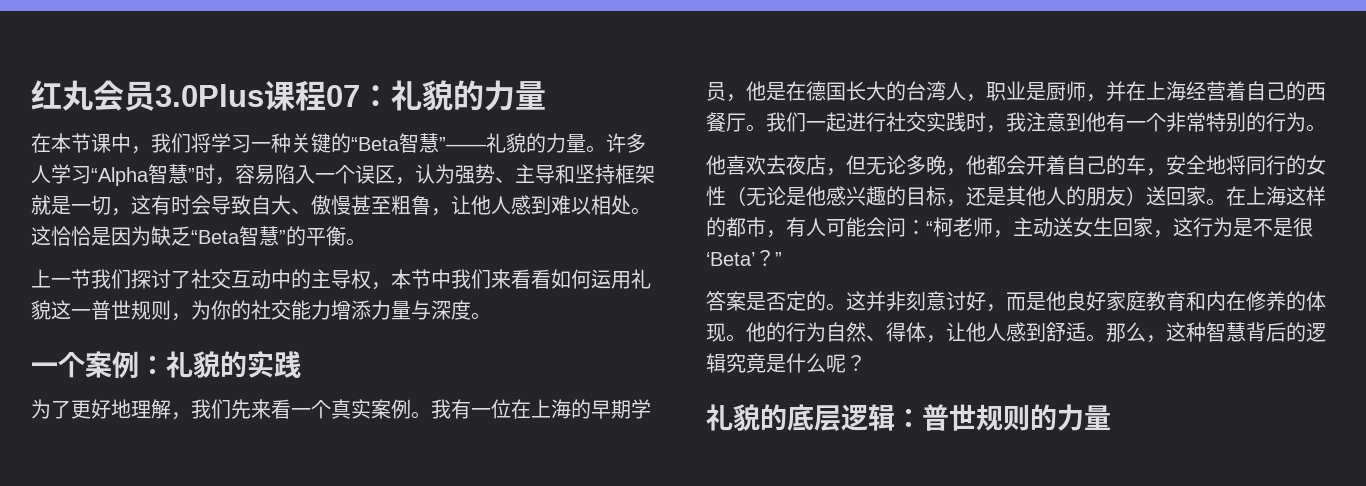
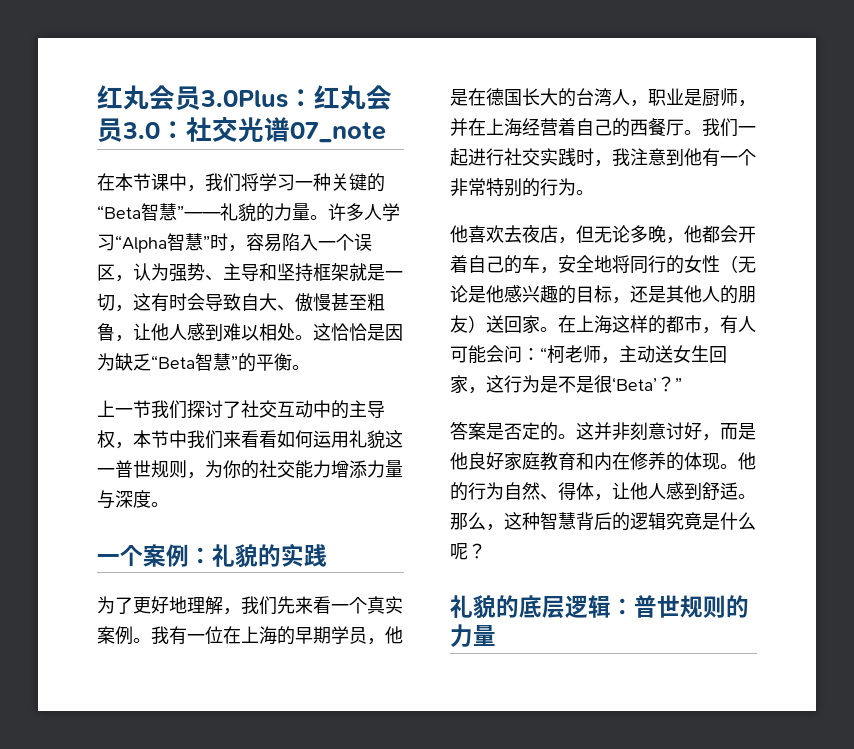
- 红丸会员3.0Plus课程07：礼貌的力量
+ 红丸会员3.0Plus：红丸会员3.0：社交光谱07_note

